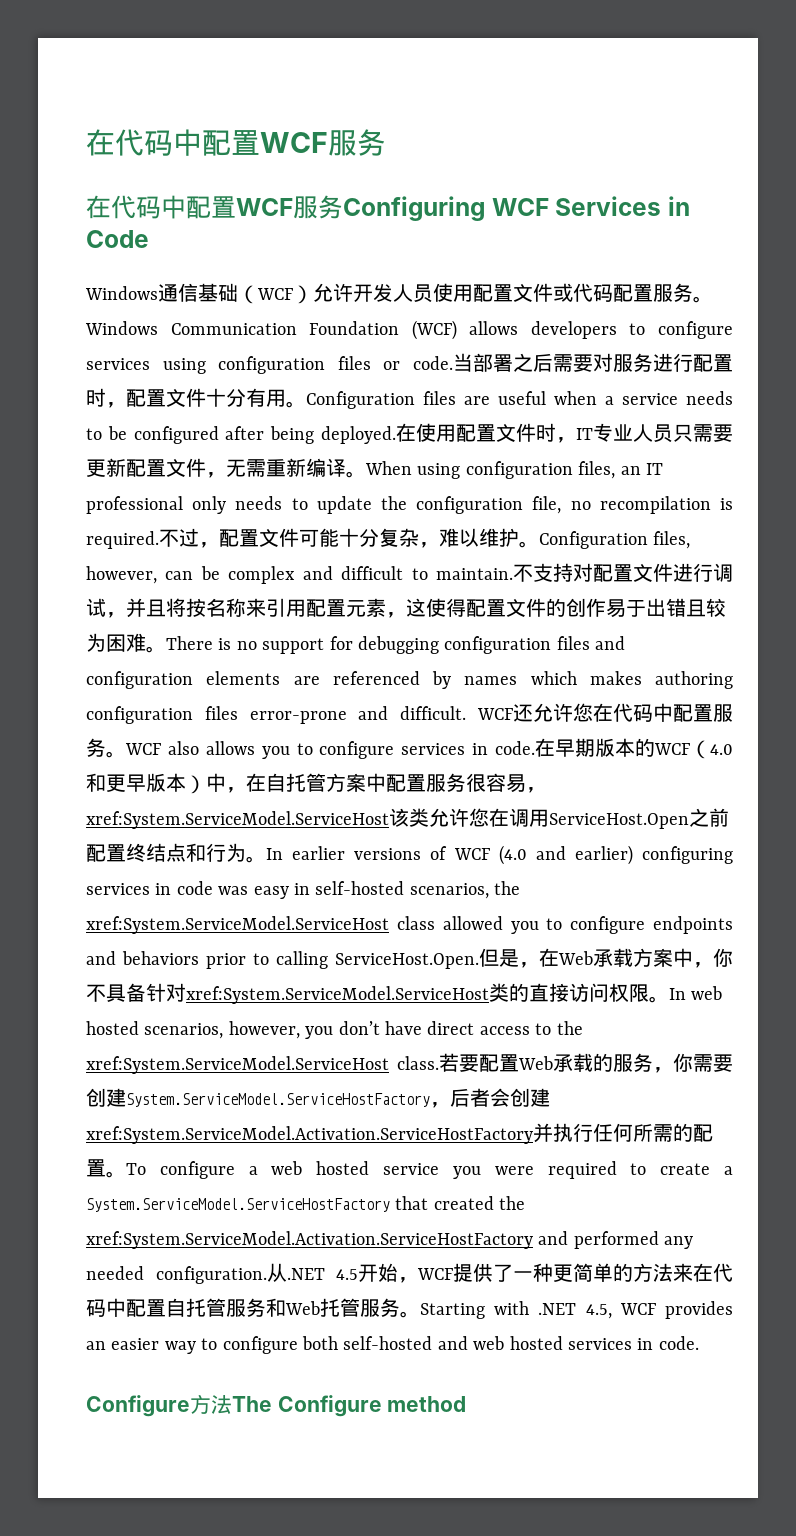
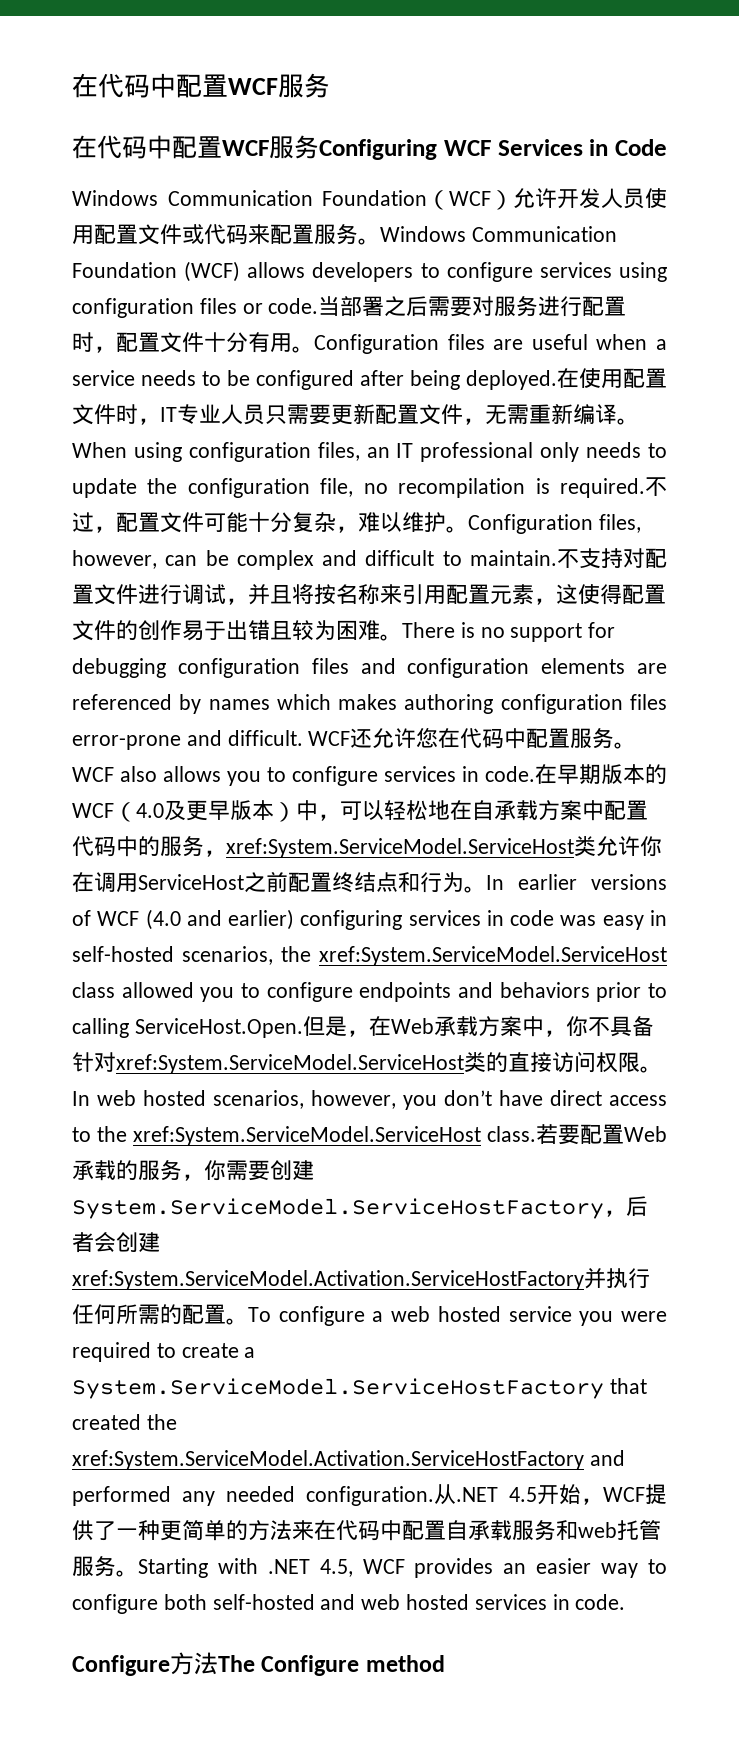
- Windows通信基础（WCF）允许开发人员使用配置文件或代码配置服务。
+ Windows Communication Foundation（WCF）允许开发人员使用配置文件或代码来配置服务。
- 在早期版本的WCF（4.0和更早版本）中，在自托管方案中配置服务很容易，xref:System.ServiceModel.ServiceHost该类允许您在调用ServiceHost.Open之前配置终结点和行为。
+ 在早期版本的WCF（4.0及更早版本）中，可以轻松地在自承载方案中配置代码中的服务，xref:System.ServiceModel.ServiceHost类允许你在调用ServiceHost之前配置终结点和行为。
- 从.NET 4.5开始，WCF提供了一种更简单的方法来在代码中配置自托管服务和Web托管服务。
+ 从.NET 4.5开始，WCF提供了一种更简单的方法来在代码中配置自承载服务和web托管服务。

